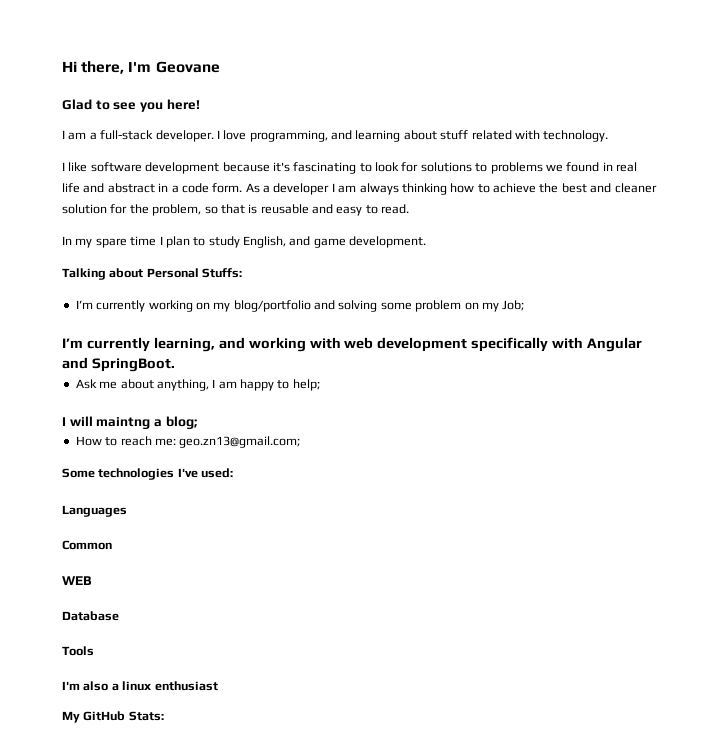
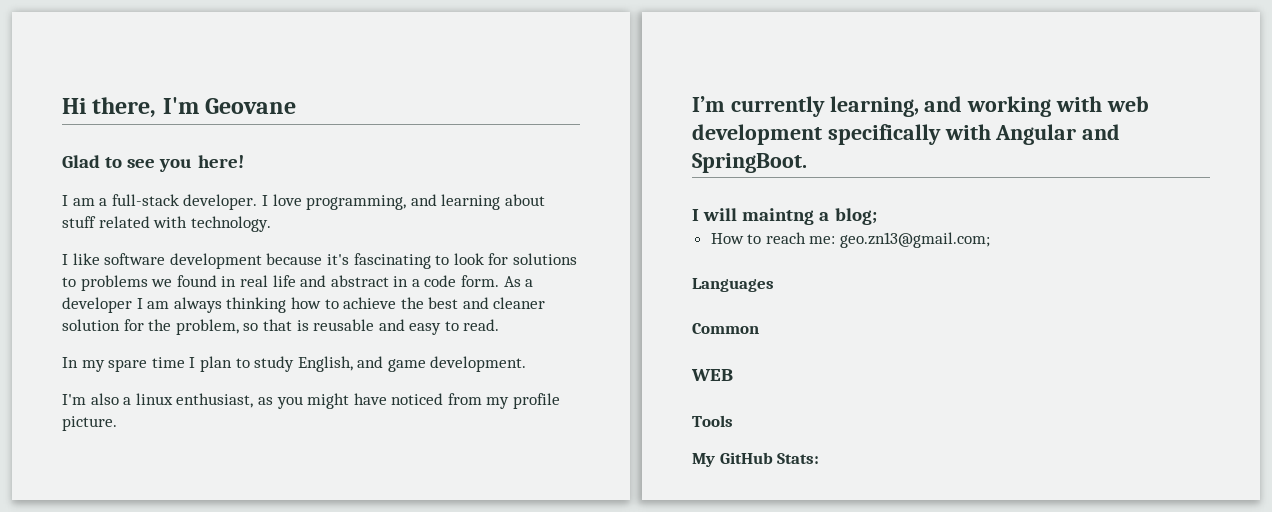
- Talking about Personal Stuffs:
- I’m currently working on my blog/portfolio and solving some problem on my Job;
+ I'm also a linux enthusiast, as you might have noticed from my profile picture.
- Ask me about anything, I am happy to help;
- Some technologies I've used:
- Database
- I'm also a linux enthusiast

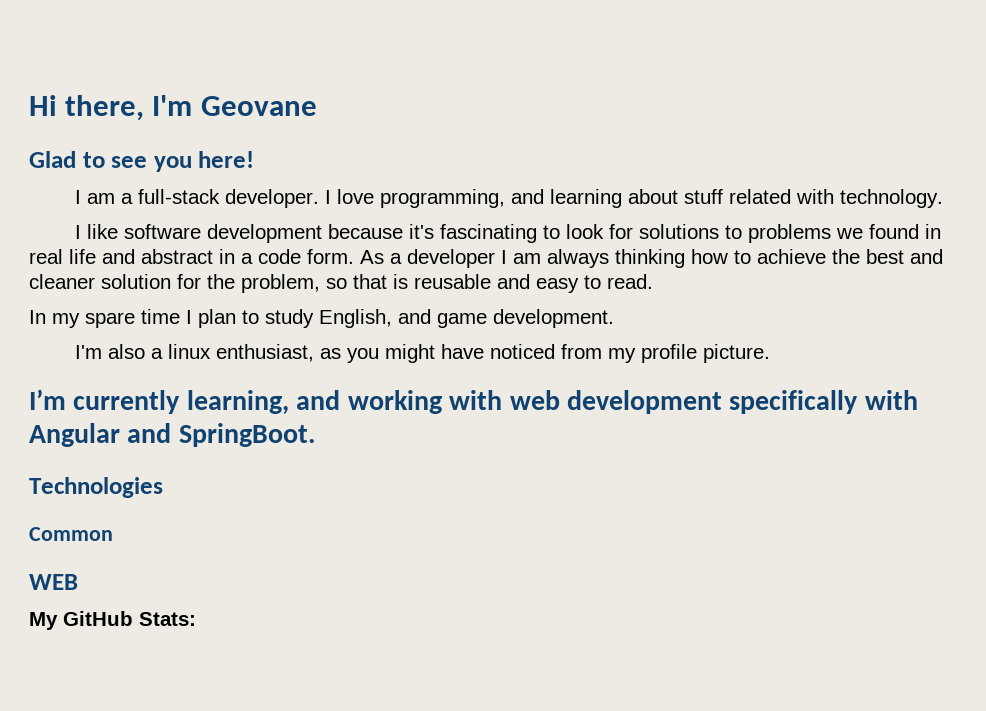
- I will maintng a blog;
- How to reach me: geo.zn13@gmail.com;
- Languages
+ Technologies
- Tools

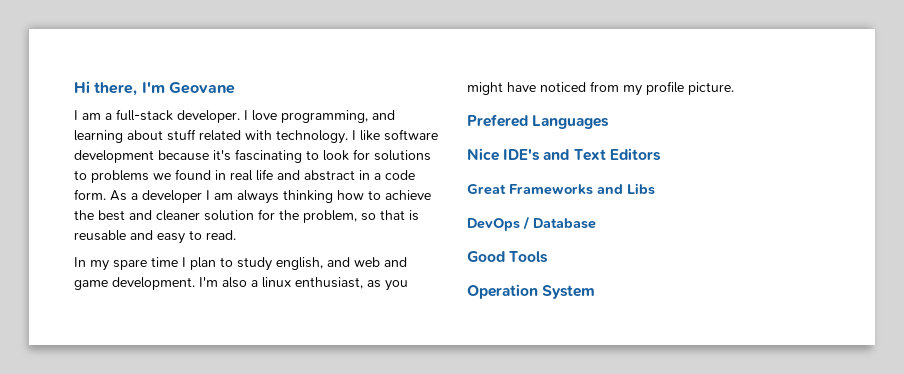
- Glad to see you here!
- I love programming, and learning about stuff related with technology.
- I like software development because it's fascinating to look for solutions to problems we found in real life and abstract in a code form.
+ I love programming, and learning about stuff related with technology. I like software development because it's fascinating to look for solutions to problems we found in real life and abstract in a code form.
- In my spare time I plan to study English, and game development.
- I'm also a linux enthusiast, as you might have noticed from my profile picture.
+ In my spare time I plan to study english, and web and game development. I'm also a linux enthusiast, as you might have noticed from my profile picture.
- I’m currently learning, and working with web development specifically with Angular and SpringBoot.
- Technologies
- Common
- WEB
- My GitHub Stats:
+ Prefered Languages
+ Nice IDE's and Text Editors
+ Great Frameworks and Libs
+ DevOps / Database
+ Good Tools
+ Operation System

